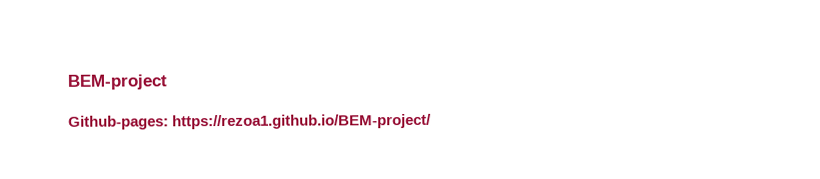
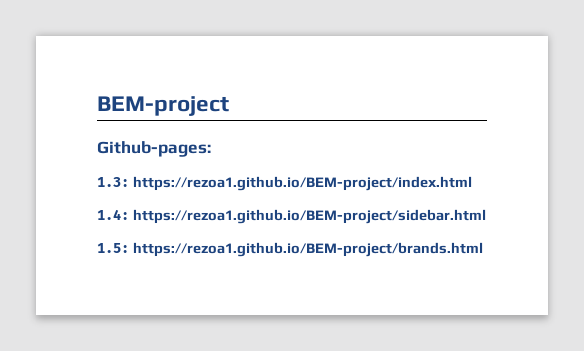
- Github-pages: https://rezoa1.github.io/BEM-project/
+ Github-pages:
+ 1.3: https://rezoa1.github.io/BEM-project/index.html
+ 1.4: https://rezoa1.github.io/BEM-project/sidebar.html
+ 1.5: https://rezoa1.github.io/BEM-project/brands.html

